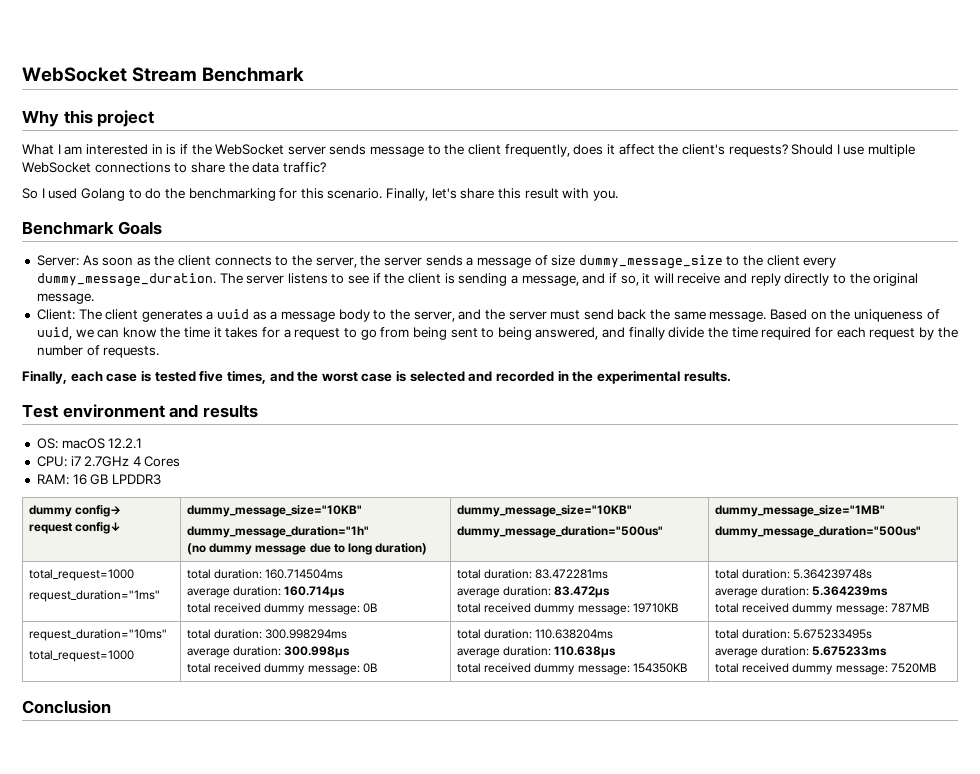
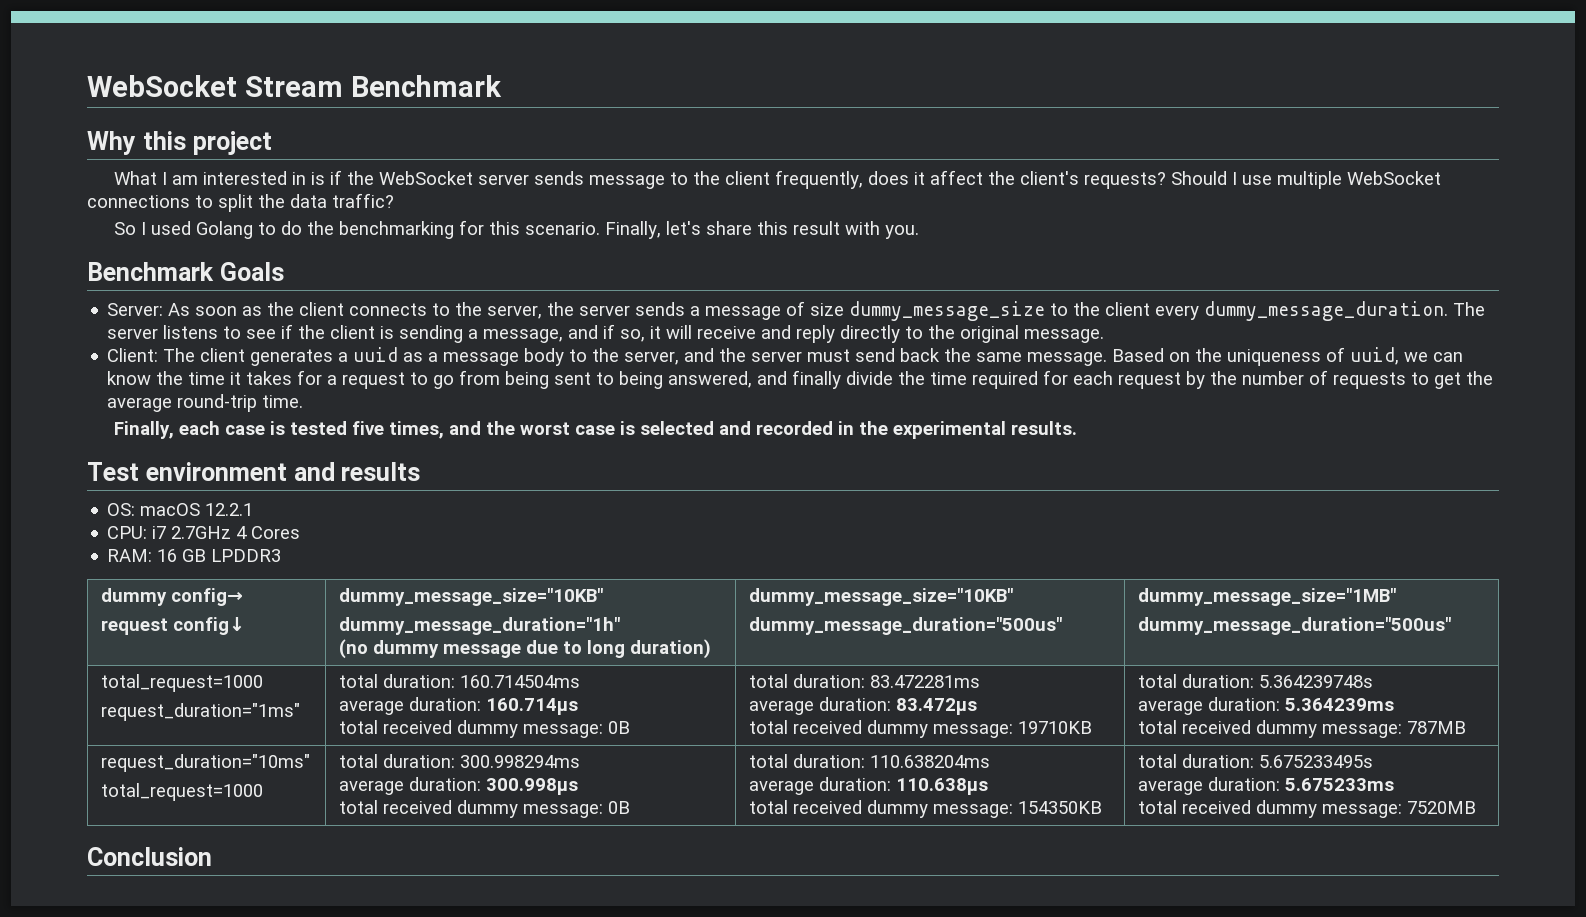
- Should I use multiple WebSocket connections to share the data traffic?
+ Should I use multiple WebSocket connections to split the data traffic?
- Based on the uniqueness of uuid, we can know the time it takes for a request to go from being sent to being answered, and finally divide the time required for each request by the number of requests.
+ Based on the uniqueness of uuid, we can know the time it takes for a request to go from being sent to being answered, and finally divide the time required for each request by the number of requests to get the average round-trip time.

